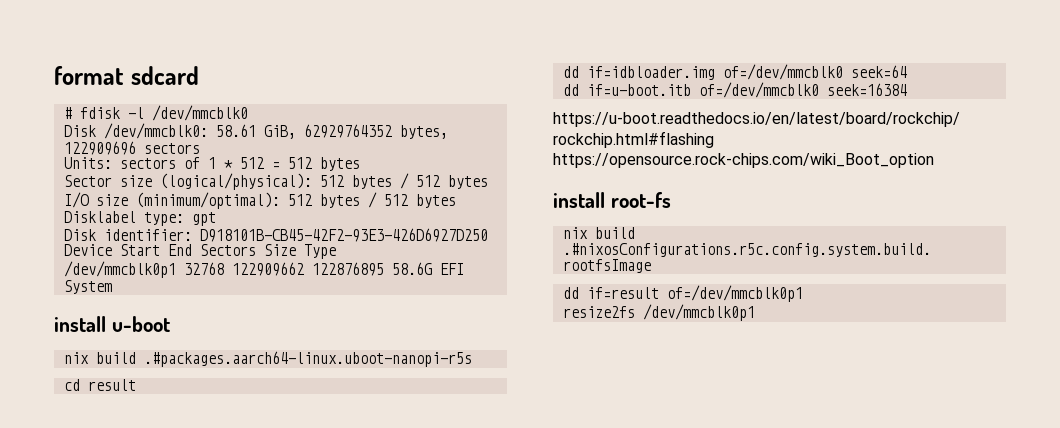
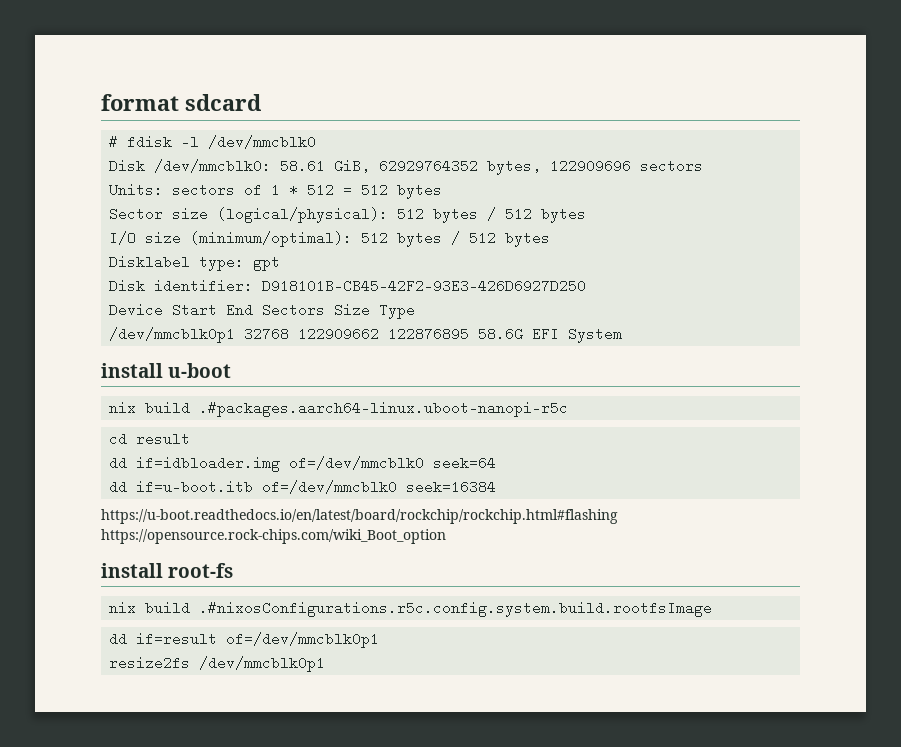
- nix build .#packages.aarch64-linux.uboot-nanopi-r5s
+ nix build .#packages.aarch64-linux.uboot-nanopi-r5c

